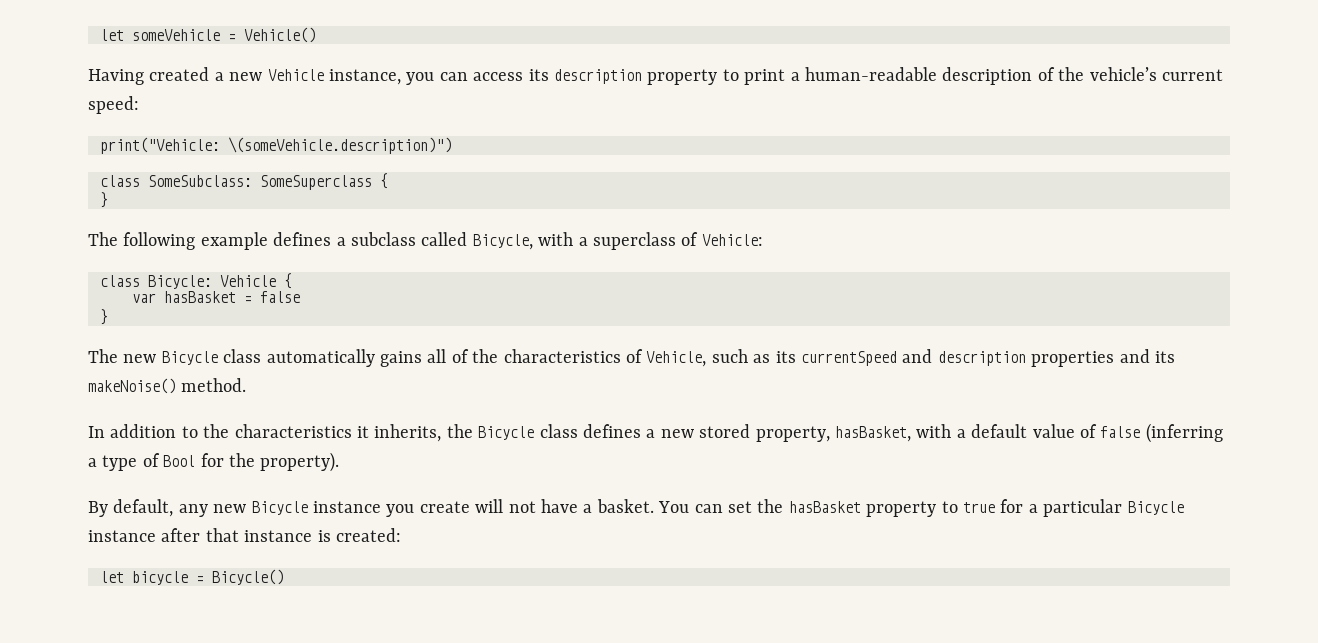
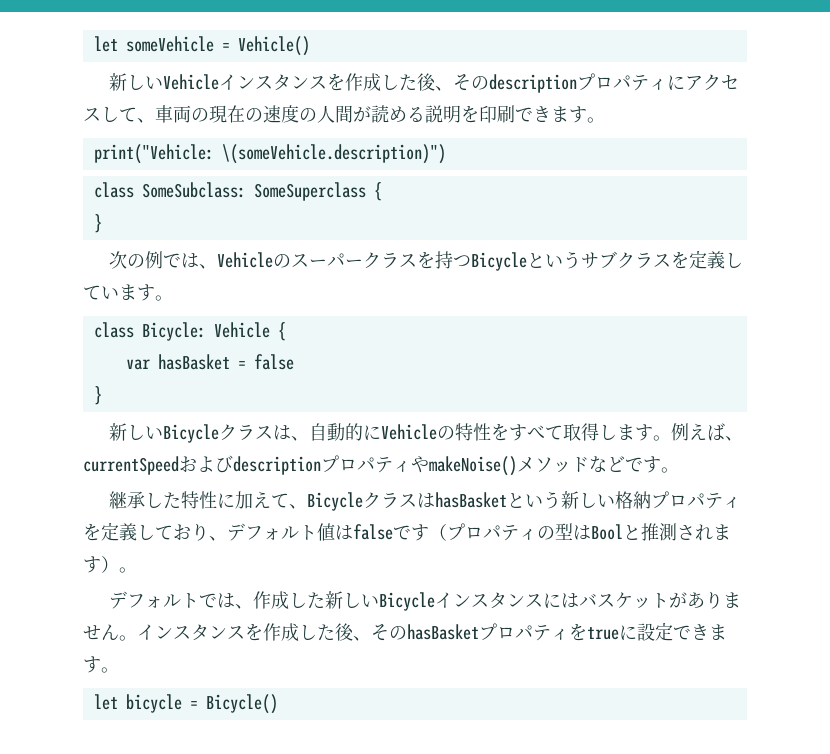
- Having created a new Vehicle instance, you can access its description property to print a human-readable description of the vehicle’s current speed:
+ 新しいVehicleインスタンスを作成した後、そのdescriptionプロパティにアクセスして、車両の現在の速度の人間が読める説明を印刷できます。
- The following example defines a subclass called Bicycle, with a superclass of Vehicle:
+ 次の例では、Vehicleのスーパークラスを持つBicycleというサブクラスを定義しています。
- The new Bicycle class automatically gains all of the characteristics of Vehicle, such as its currentSpeed and description properties and its makeNoise() method.
- In addition to the characteristics it inherits, the Bicycle class defines a new stored property, hasBasket, with a default value of false (inferring a type of Bool for the property).
- By default, any new Bicycle instance you create will not have a basket. You can set the hasBasket property to true for a particular Bicycle instance after that instance is created:
+ 新しいBicycleクラスは、自動的にVehicleの特性をすべて取得します。例えば、currentSpeedおよびdescriptionプロパティやmakeNoise()メソッドなどです。
+ 継承した特性に加えて、BicycleクラスはhasBasketという新しい格納プロパティを定義しており、デフォルト値はfalseです（プロパティの型はBoolと推測されます）。
+ デフォルトでは、作成した新しいBicycleインスタンスにはバスケットがありません。インスタンスを作成した後、そのhasBasketプロパティをtrueに設定できます。

